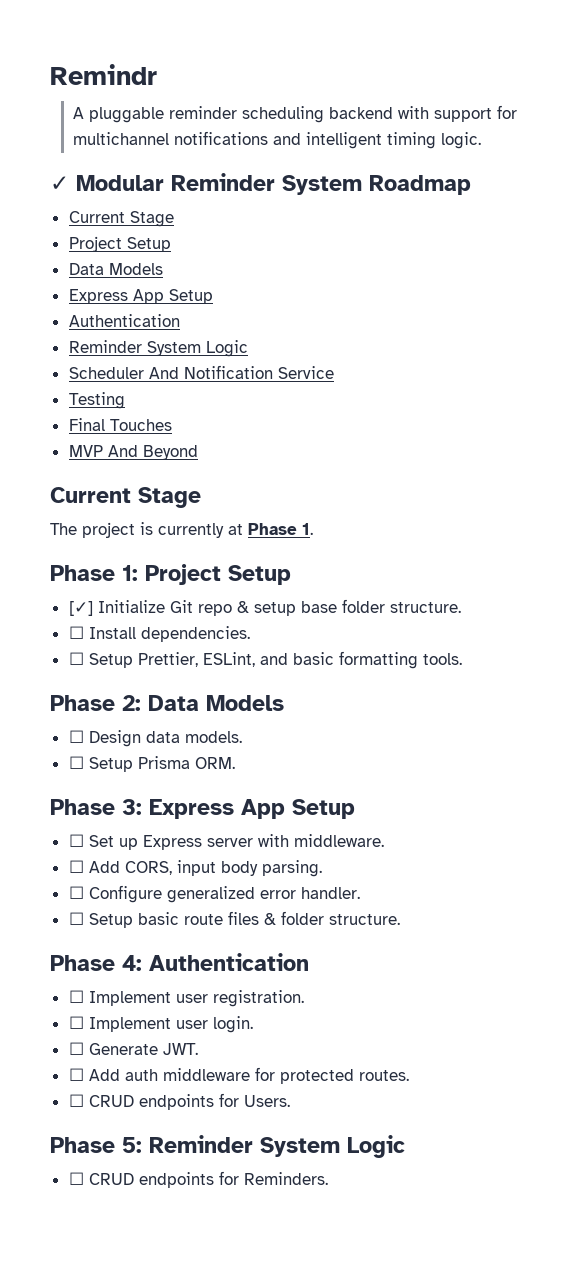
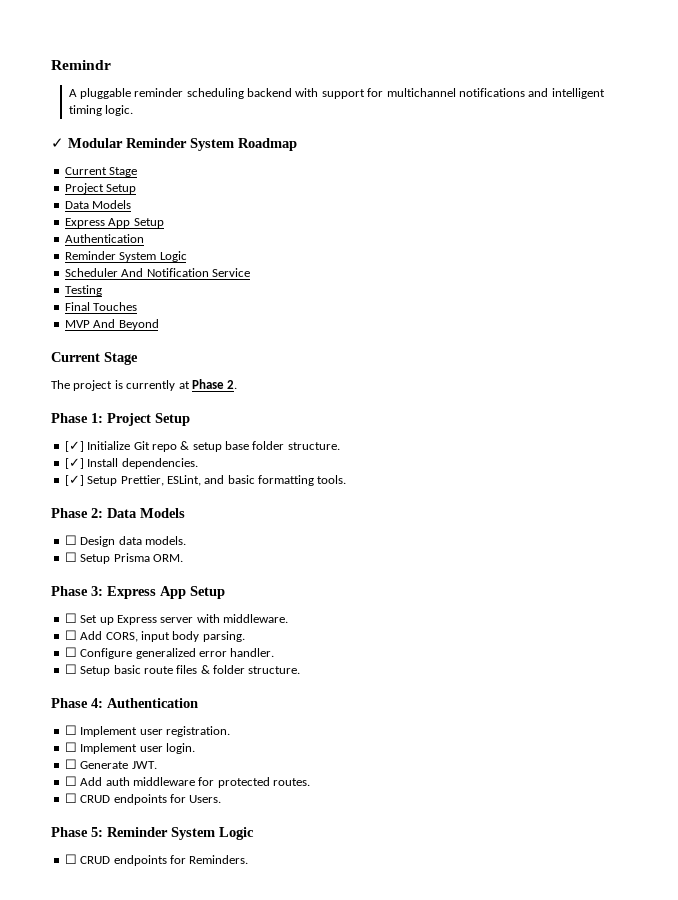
- The project is currently at Phase 1.
+ The project is currently at Phase 2.
- ☐ Install dependencies.
+ [✓] Install dependencies.
- ☐ Setup Prettier, ESLint, and basic formatting tools.
+ [✓] Setup Prettier, ESLint, and basic formatting tools.

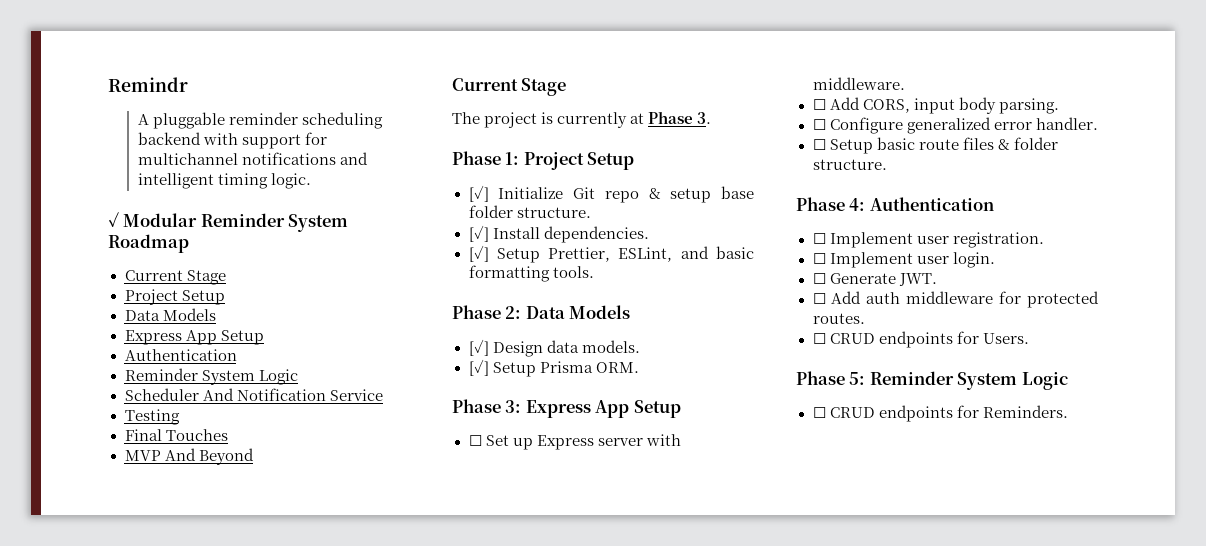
- The project is currently at Phase 2.
+ The project is currently at Phase 3.
- ☐ Design data models.
+ [✓] Design data models.
- ☐ Setup Prisma ORM.
+ [✓] Setup Prisma ORM.

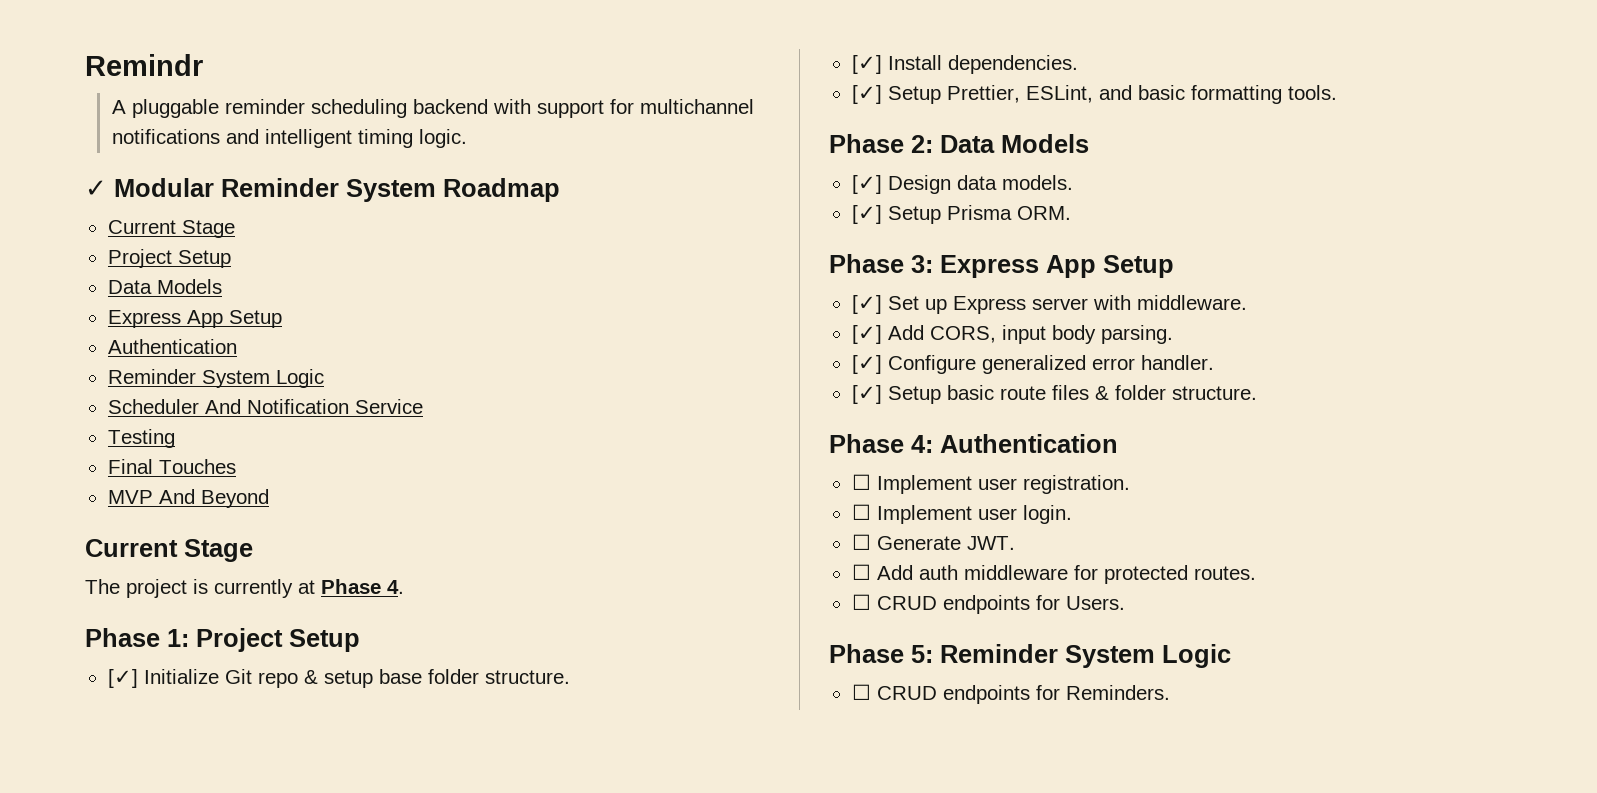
- The project is currently at Phase 3.
+ The project is currently at Phase 4.
- ☐ Set up Express server with middleware.
+ [✓] Set up Express server with middleware.
- ☐ Add CORS, input body parsing.
+ [✓] Add CORS, input body parsing.
- ☐ Configure generalized error handler.
+ [✓] Configure generalized error handler.
- ☐ Setup basic route files & folder structure.
+ [✓] Setup basic route files & folder structure.

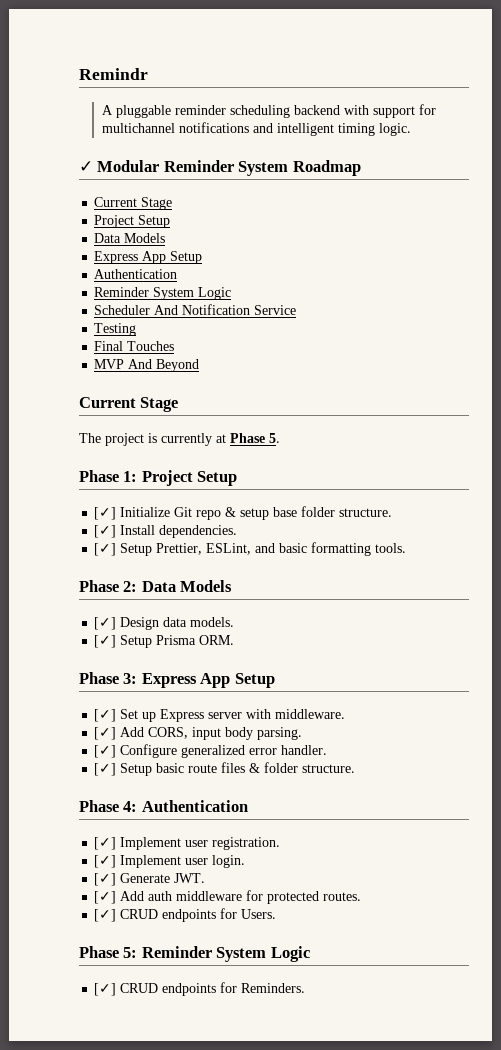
- The project is currently at Phase 4.
+ The project is currently at Phase 5.
- ☐ Implement user registration.
+ [✓] Implement user registration.
- ☐ Implement user login.
+ [✓] Implement user login.
- ☐ Generate JWT.
+ [✓] Generate JWT.
- ☐ Add auth middleware for protected routes.
+ [✓] Add auth middleware for protected routes.
- ☐ CRUD endpoints for Users.
+ [✓] CRUD endpoints for Users.
- ☐ CRUD endpoints for Reminders.
+ [✓] CRUD endpoints for Reminders.

